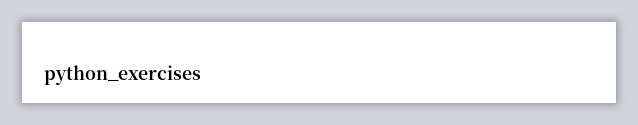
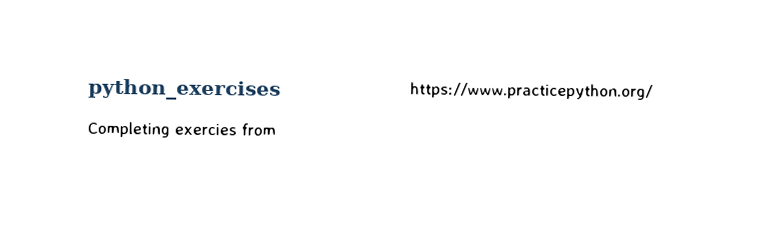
+ Completing exercies from https://www.practicepython.org/

